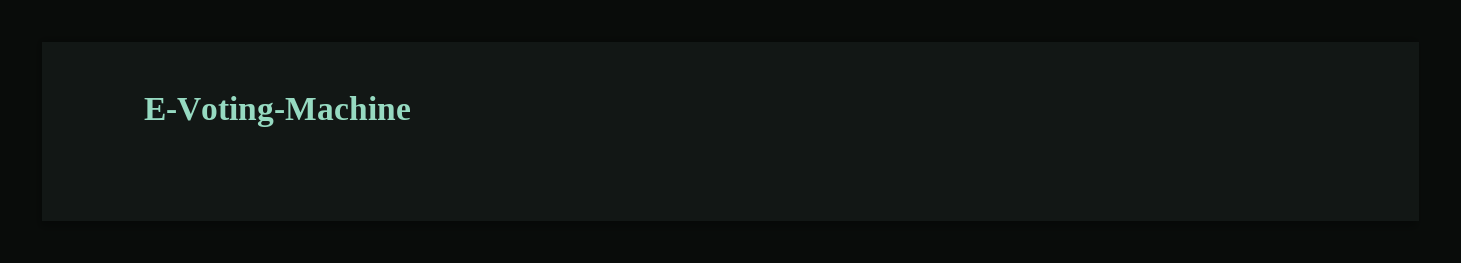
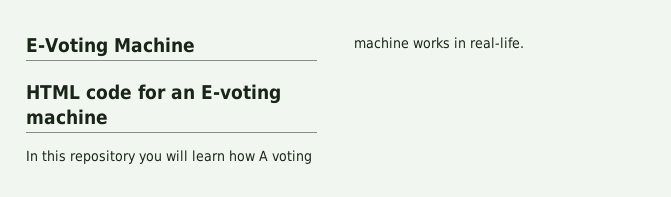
- E-Voting-Machine
+ E-Voting Machine
+ HTML code for an E-voting machine
+ In this repository you will learn how A voting machine works in real-life.

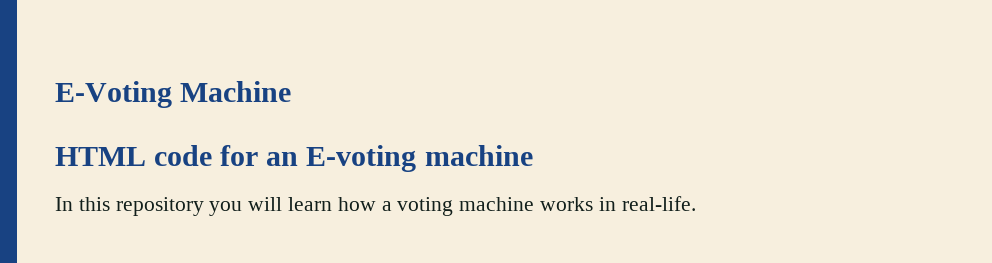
- In this repository you will learn how A voting machine works in real-life.
+ In this repository you will learn how a voting machine works in real-life.

